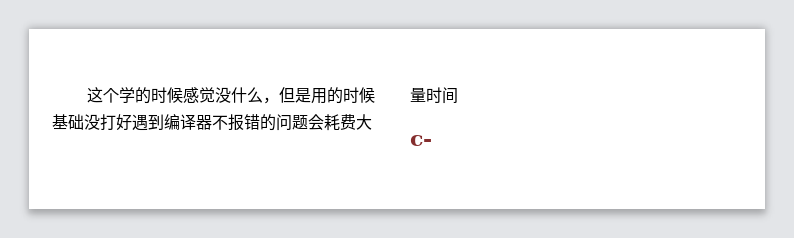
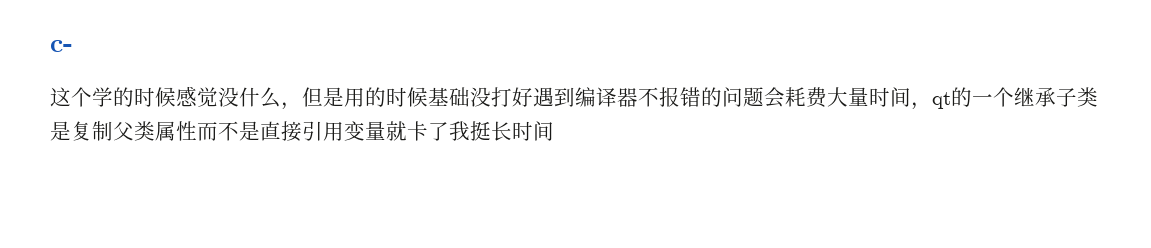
+ c-
- 这个学的时候感觉没什么，但是用的时候基础没打好遇到编译器不报错的问题会耗费大量时间
- c-
+ 这个学的时候感觉没什么，但是用的时候基础没打好遇到编译器不报错的问题会耗费大量时间，qt的一个继承子类是复制父类属性而不是直接引用变量就卡了我挺长时间

